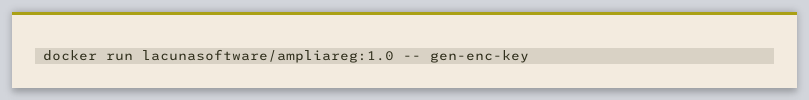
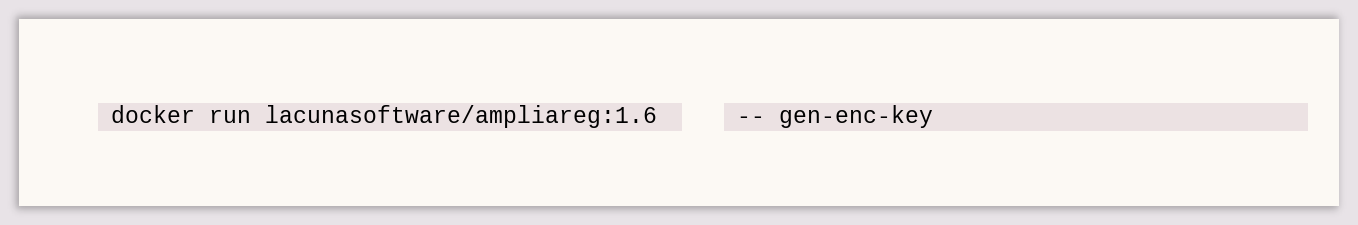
- docker run lacunasoftware/ampliareg:1.0 -- gen-enc-key
+ docker run lacunasoftware/ampliareg:1.6 -- gen-enc-key

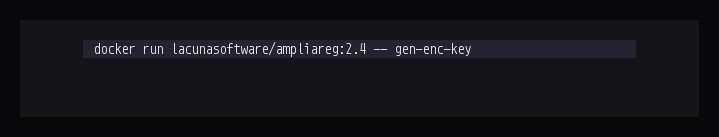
- docker run lacunasoftware/ampliareg:1.6 -- gen-enc-key
+ docker run lacunasoftware/ampliareg:2.4 -- gen-enc-key

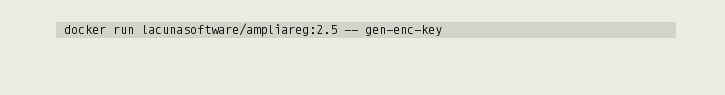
- docker run lacunasoftware/ampliareg:2.4 -- gen-enc-key
+ docker run lacunasoftware/ampliareg:2.5 -- gen-enc-key

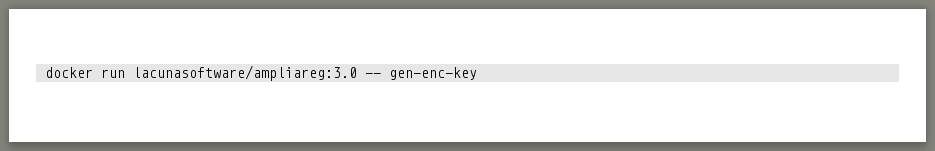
- docker run lacunasoftware/ampliareg:2.5 -- gen-enc-key
+ docker run lacunasoftware/ampliareg:3.0 -- gen-enc-key

